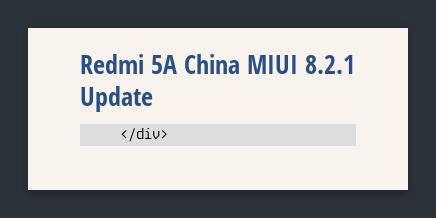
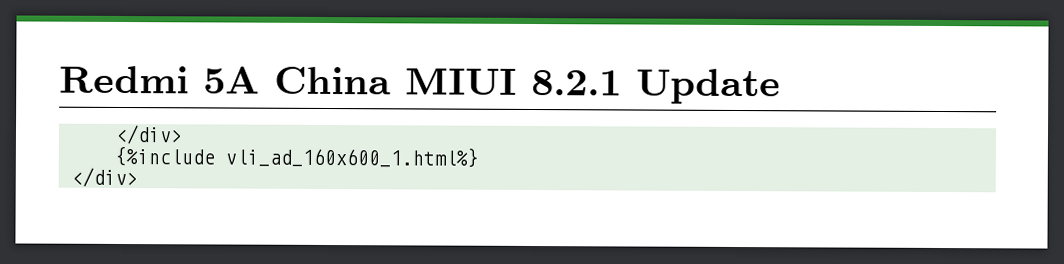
+ {%include vli_ad_160x600_1.html%}
+ </div>

